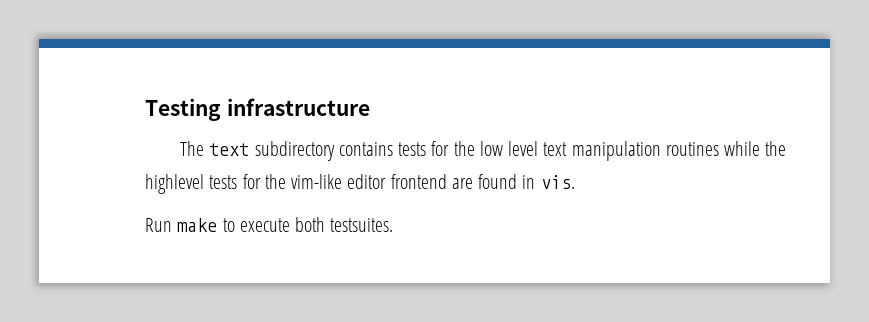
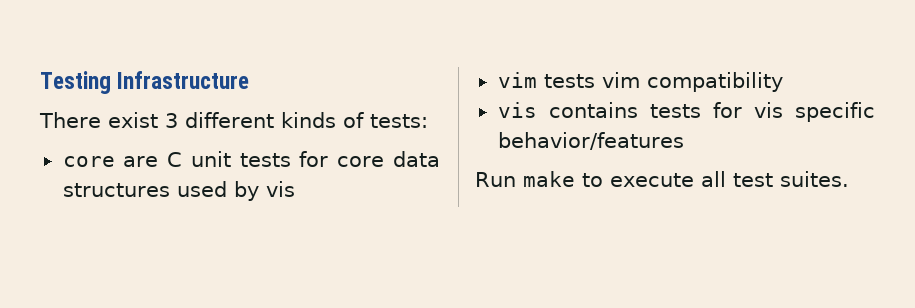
- Testing infrastructure
- The text subdirectory contains tests for the low level text manipulation routines while the highlevel tests for the vim-like editor frontend are found in vis.
+ Testing Infrastructure
+ There exist 3 different kinds of tests:
+ core are C unit tests for core data structures used by vis
+ vim tests vim compatibility
+ vis contains tests for vis specific behavior/features
- Run make to execute both testsuites.
+ Run make to execute all test suites.

